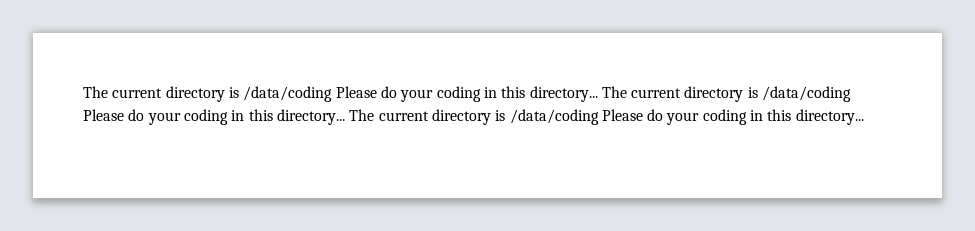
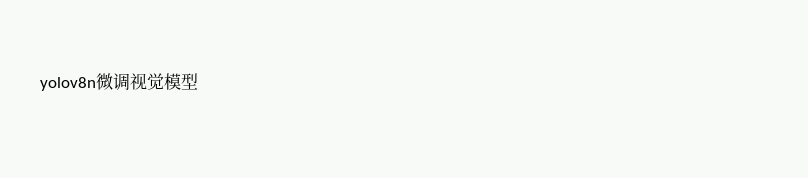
- The current directory is /data/coding Please do your coding in this directory... The current directory is /data/coding Please do your coding in this directory... The current directory is /data/coding Please do your coding in this directory...
+ yolov8n微调视觉模型

